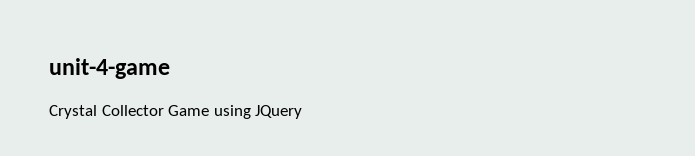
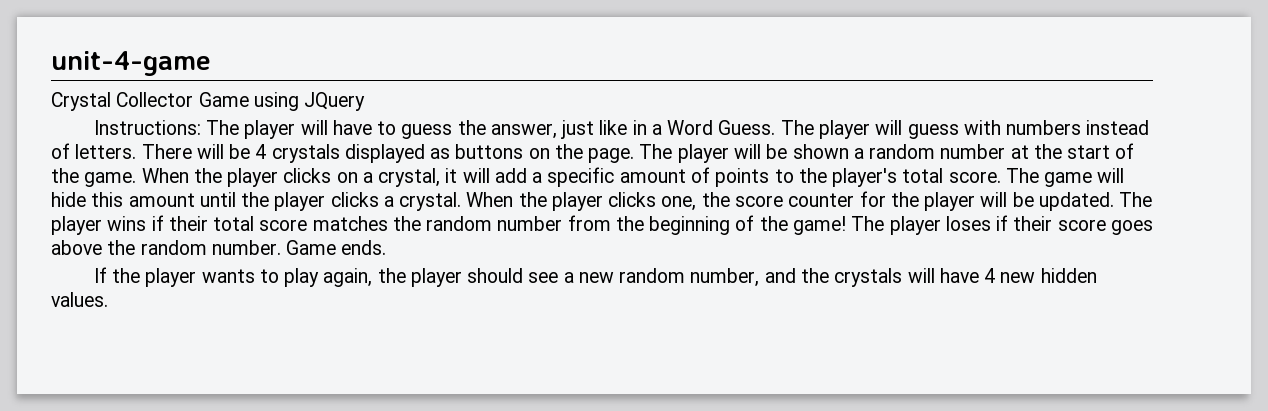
+ Instructions: The player will have to guess the answer, just like in a Word Guess. The player will guess with numbers instead of letters. There will be 4 crystals displayed as buttons on the page. The player will be shown a random number at the start of the game. When the player clicks on a crystal, it will add a specific amount of points to the player's total score. The game will hide this amount until the player clicks a crystal. When the player clicks one, the score counter for the player will be updated. The player wins if their total score matches the random number from the beginning of the game! The player loses if their score goes above the random number. Game ends.
+ If the player wants to play again, the player should see a new random number, and the crystals will have 4 new hidden values.

